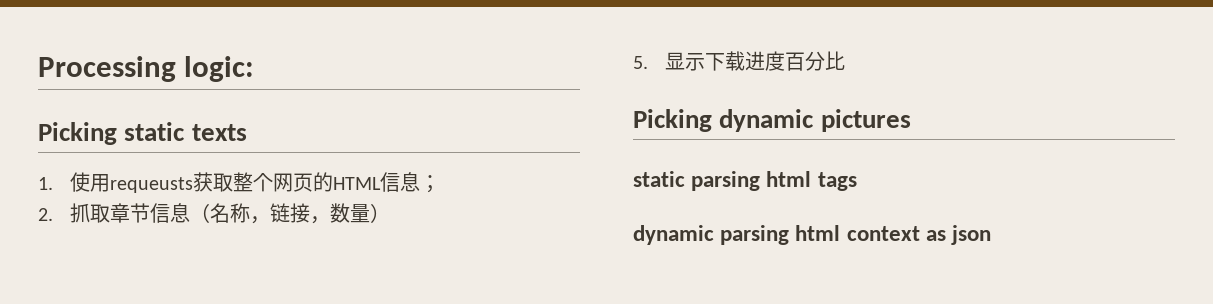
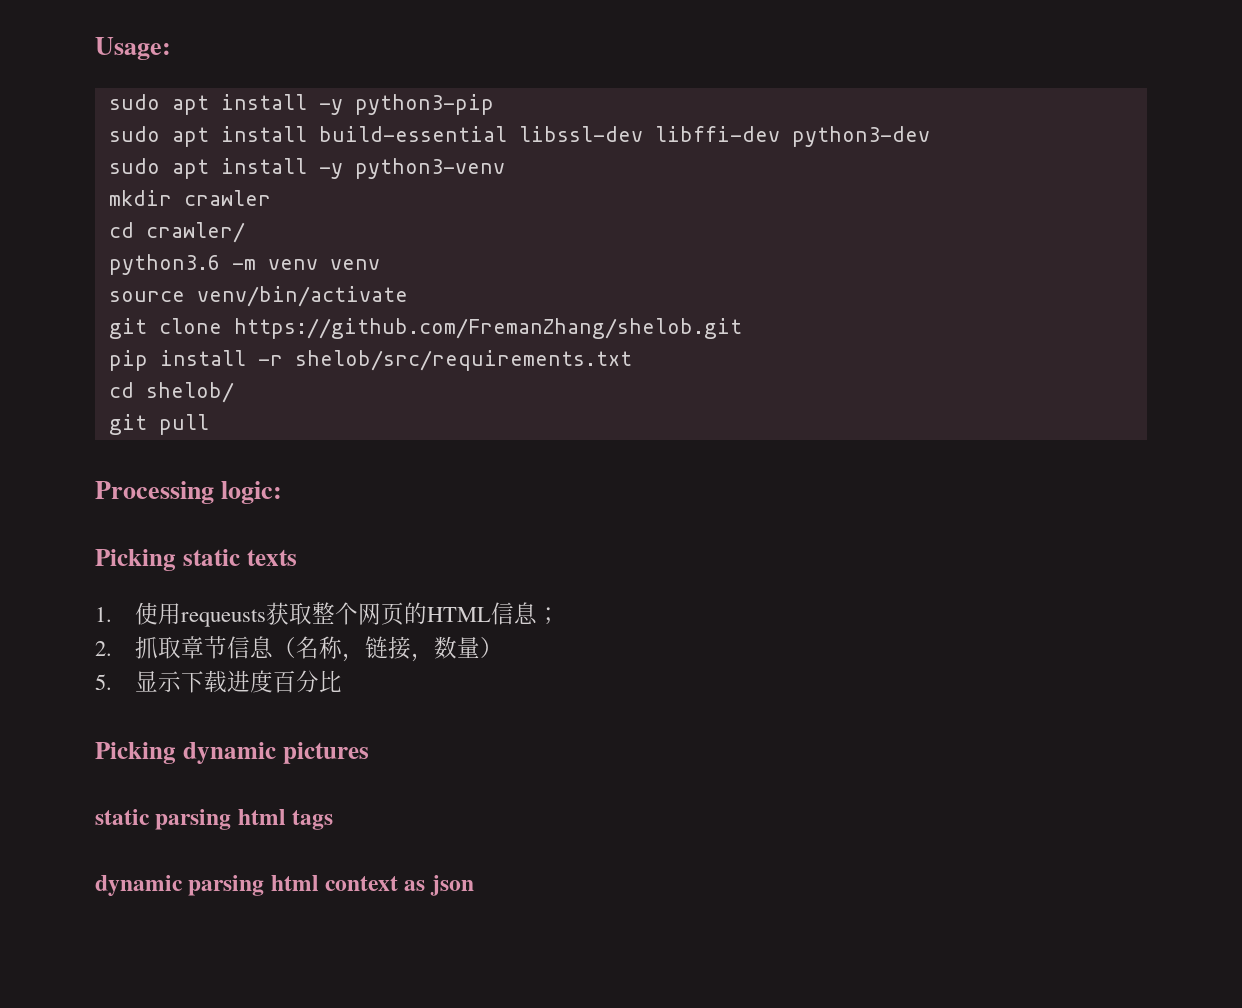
+ Usage:
+ sudo apt install -y python3-pip
+ sudo apt install build-essential libssl-dev libffi-dev python3-dev
+ sudo apt install -y python3-venv
+ mkdir crawler
+ cd crawler/
+ python3.6 -m venv venv
+ source venv/bin/activate
+ git clone https://github.com/FremanZhang/shelob.git
+ pip install -r shelob/src/requirements.txt
+ cd shelob/
+ git pull

